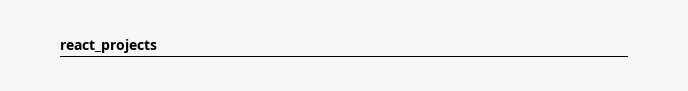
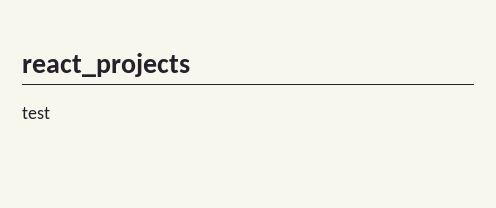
+ test

